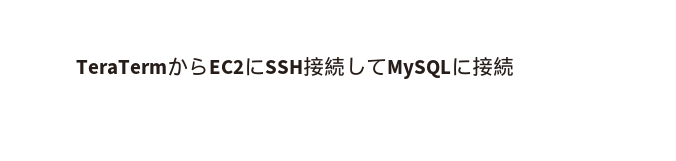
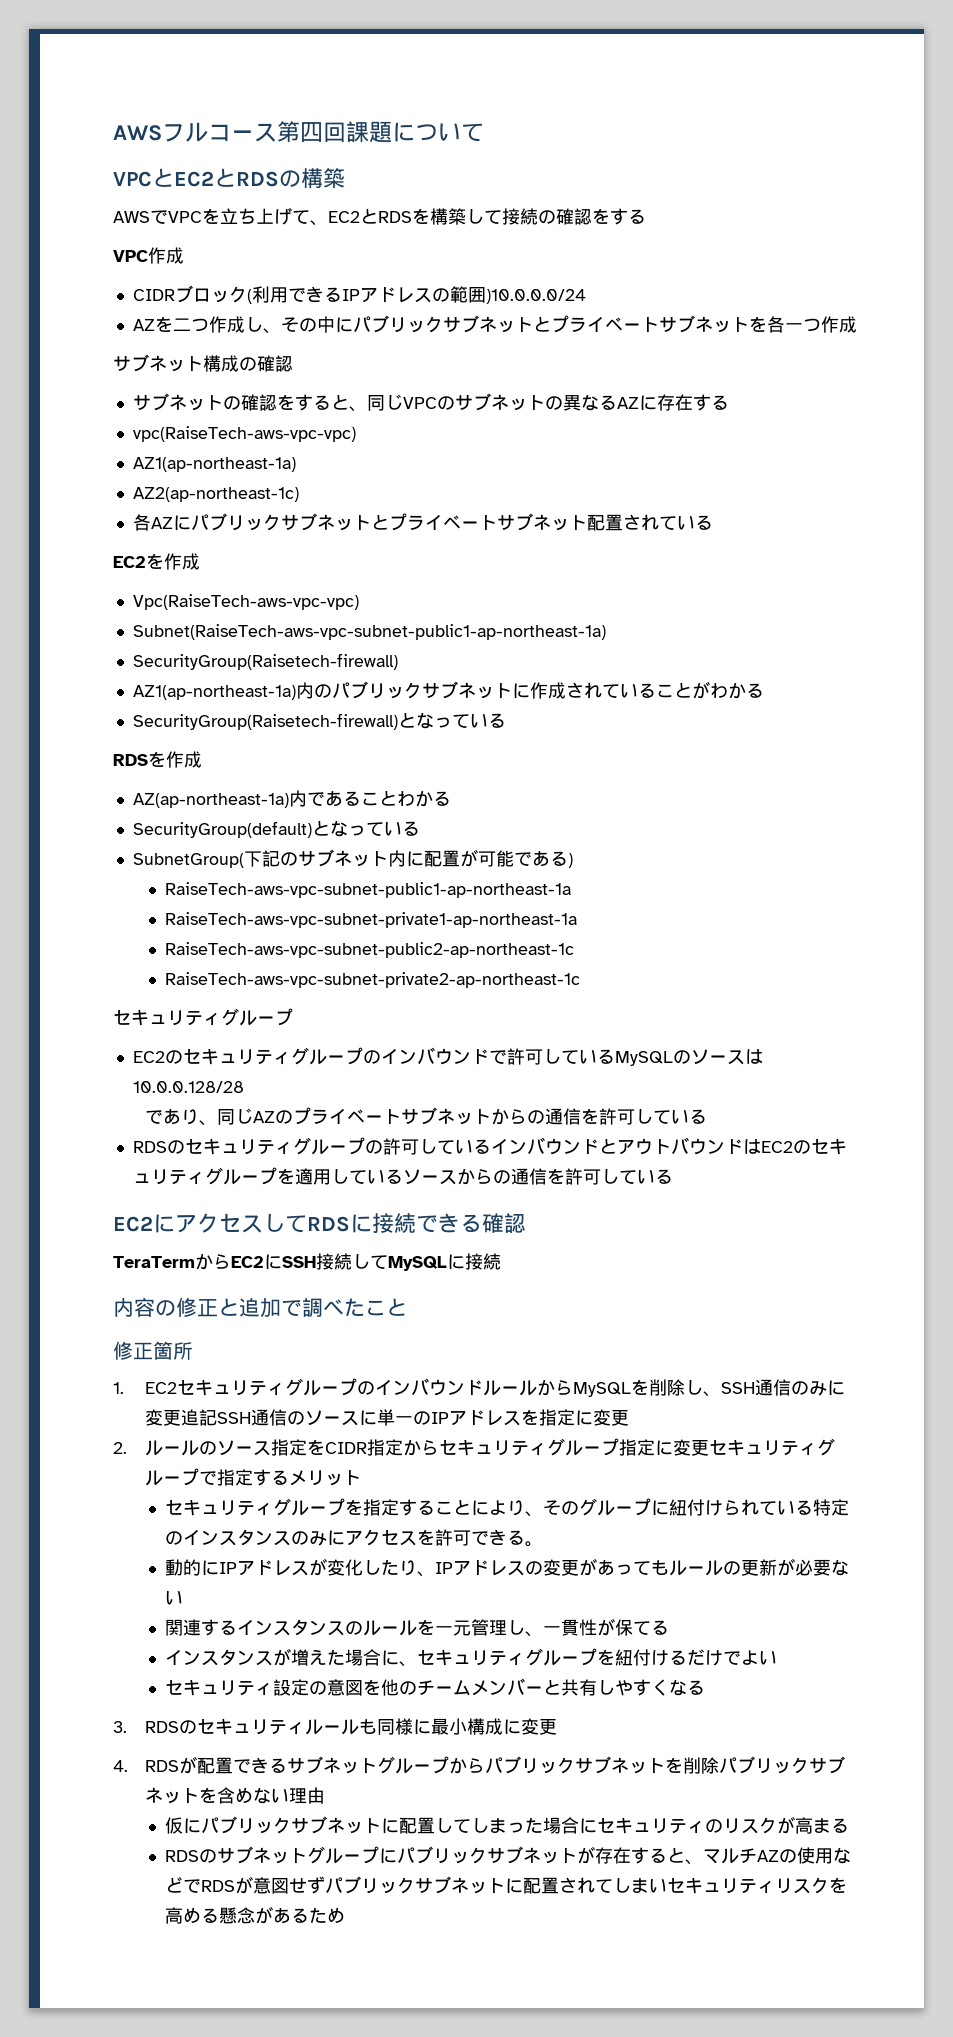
+ AWSフルコース第四回課題について
+ VPCとEC2とRDSの構築
+ AWSでVPCを立ち上げて、EC2とRDSを構築して接続の確認をする
+ VPC作成
+ CIDRブロック(利用できるIPアドレスの範囲)10.0.0.0/24
+ AZを二つ作成し、その中にパブリックサブネットとプライベートサブネットを各一つ作成
+ サブネット構成の確認
+ サブネットの確認をすると、同じVPCのサブネットの異なるAZに存在する
+ vpc(RaiseTech-aws-vpc-vpc)
+ AZ1(ap-northeast-1a)
+ AZ2(ap-northeast-1c)
+ 各AZにパブリックサブネットとプライベートサブネット配置されている
+ EC2を作成
+ Vpc(RaiseTech-aws-vpc-vpc)
+ Subnet(RaiseTech-aws-vpc-subnet-public1-ap-northeast-1a)
+ SecurityGroup(Raisetech-firewall)
+ AZ1(ap-northeast-1a)内のパブリックサブネットに作成されていることがわかる
+ SecurityGroup(Raisetech-firewall)となっている
+ RDSを作成
+ AZ(ap-northeast-1a)内であることわかる
+ SecurityGroup(default)となっている
+ SubnetGroup(下記のサブネット内に配置が可能である)
+ RaiseTech-aws-vpc-subnet-public1-ap-northeast-1a
+ RaiseTech-aws-vpc-subnet-private1-ap-northeast-1a
+ RaiseTech-aws-vpc-subnet-public2-ap-northeast-1c
+ RaiseTech-aws-vpc-subnet-private2-ap-northeast-1c
+ セキュリティグループ
+ EC2のセキュリティグループのインバウンドで許可しているMySQLのソースは10.0.0.128/28
+ であり、同じAZのプライベートサブネットからの通信を許可している
+ RDSのセキュリティグループの許可しているインバウンドとアウトバウンドはEC2のセキュリティグループを適用しているソースからの通信を許可している
+ EC2にアクセスしてRDSに接続できる確認
+ 内容の修正と追加で調べたこと
+ 修正箇所
+ 1. EC2セキュリティグループのインバウンドルールからMySQLを削除し、SSH通信のみに変更追記SSH通信のソースに単一のIPアドレスを指定に変更
+ 2.ルールのソース指定をCIDR指定からセキュリティグループ指定に変更セキュリティグループで指定するメリット
+ セキュリティグループを指定することにより、そのグループに紐付けられている特定のインスタンスのみにアクセスを許可できる。
+ 動的にIPアドレスが変化したり、IPアドレスの変更があってもルールの更新が必要ない
+ 関連するインスタンスのルールを一元管理し、一貫性が保てる
+ インスタンスが増えた場合に、セキュリティグループを紐付けるだけでよい
+ セキュリティ設定の意図を他のチームメンバーと共有しやすくなる
+ 3. RDSのセキュリティルールも同様に最小構成に変更
+ 4. RDSが配置できるサブネットグループからパブリックサブネットを削除パブリックサブネットを含めない理由
+ 仮にパブリックサブネットに配置してしまった場合にセキュリティのリスクが高まる
+ RDSのサブネットグループにパブリックサブネットが存在すると、マルチAZの使用などでRDSが意図せずパブリックサブネットに配置されてしまいセキュリティリスクを高める懸念があるため

